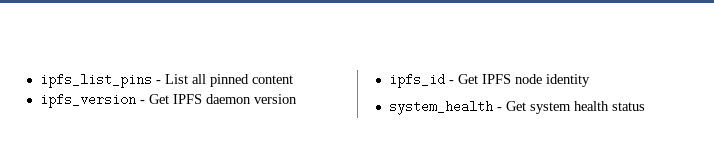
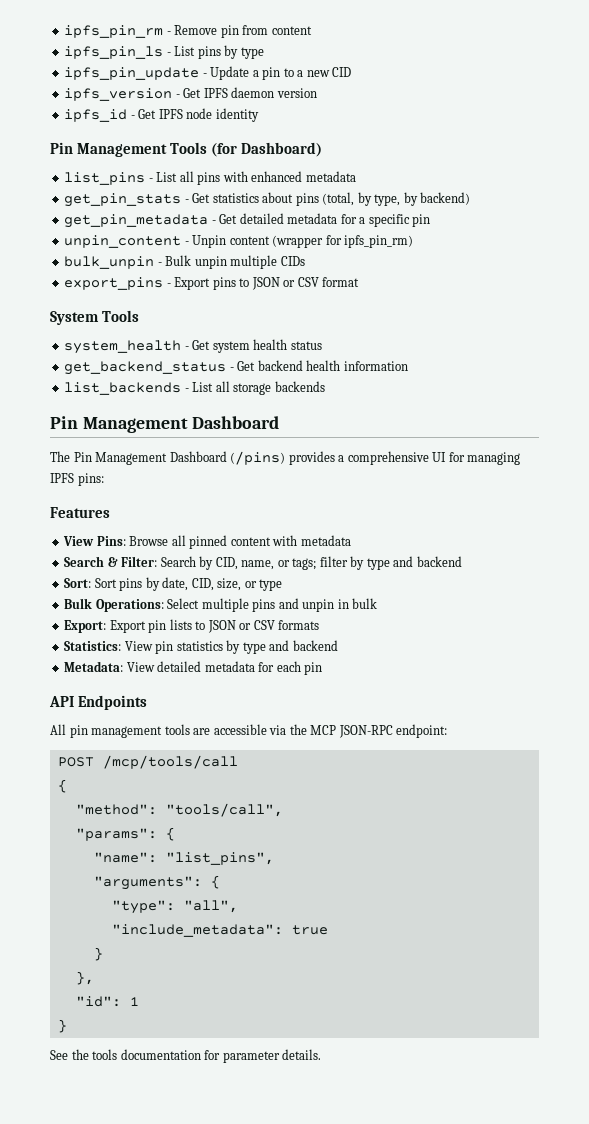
- ipfs_list_pins - List all pinned content
+ ipfs_pin_rm - Remove pin from content
+ ipfs_pin_ls - List pins by type
+ ipfs_pin_update - Update a pin to a new CID
+ Pin Management Tools (for Dashboard)
+ list_pins - List all pins with enhanced metadata
+ get_pin_stats - Get statistics about pins (total, by type, by backend)
+ get_pin_metadata - Get detailed metadata for a specific pin
+ unpin_content - Unpin content (wrapper for ipfs_pin_rm)
+ bulk_unpin - Bulk unpin multiple CIDs
+ export_pins - Export pins to JSON or CSV format
+ System Tools
+ get_backend_status - Get backend health information
+ list_backends - List all storage backends
+ Pin Management Dashboard
+ The Pin Management Dashboard (/pins) provides a comprehensive UI for managing IPFS pins:
+ Features
+ View Pins: Browse all pinned content with metadata
+ Search & Filter: Search by CID, name, or tags; filter by type and backend
+ Sort: Sort pins by date, CID, size, or type
+ Bulk Operations: Select multiple pins and unpin in bulk
+ Export: Export pin lists to JSON or CSV formats
+ Statistics: View pin statistics by type and backend
+ Metadata: View detailed metadata for each pin
+ API Endpoints
+ All pin management tools are accessible via the MCP JSON-RPC endpoint:
+ POST /mcp/tools/call
+ {
+ "method": "tools/call",
+ "params": {
+ "name": "list_pins",
+ "arguments": {
+ "type": "all",
+ "include_metadata": true
+ }
+ },
+ "id": 1
+ }
+ See the tools documentation for parameter details.

